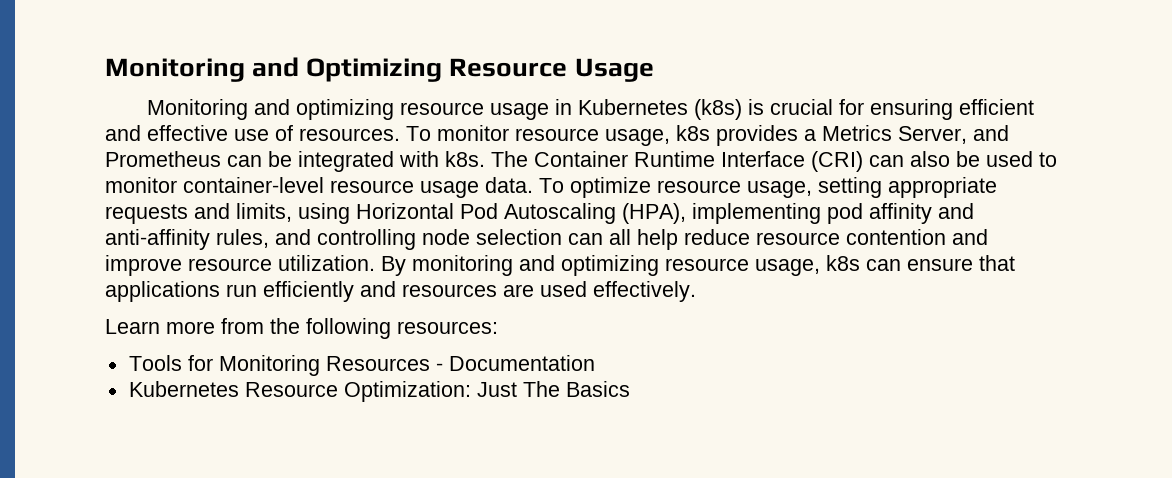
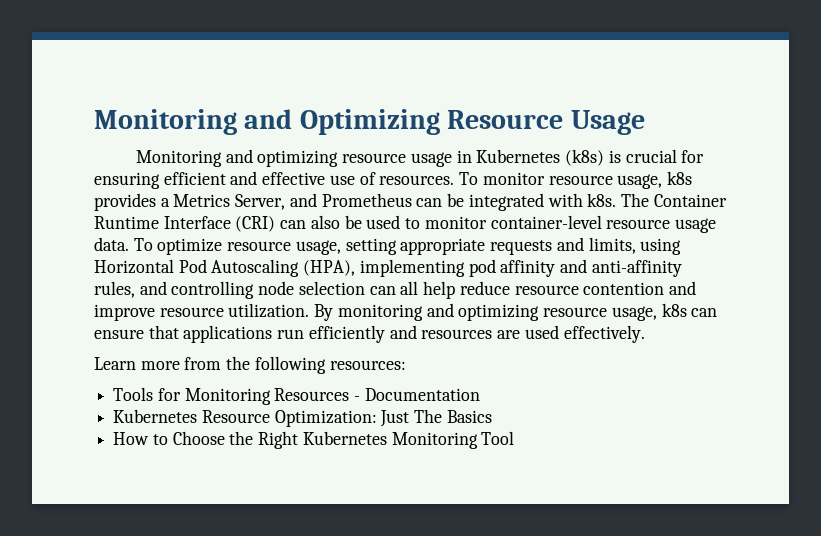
+ How to Choose the Right Kubernetes Monitoring Tool

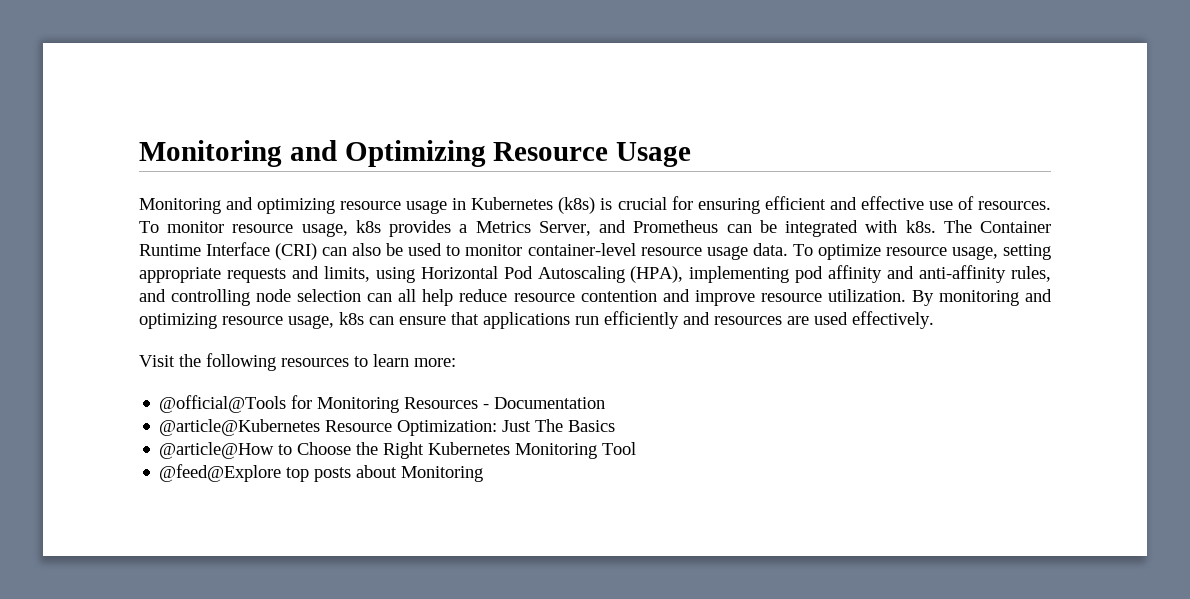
- Learn more from the following resources:
- Tools for Monitoring Resources - Documentation
+ Visit the following resources to learn more:
+ @official@Tools for Monitoring Resources - Documentation
- Kubernetes Resource Optimization: Just The Basics
+ @article@Kubernetes Resource Optimization: Just The Basics
- How to Choose the Right Kubernetes Monitoring Tool
+ @article@How to Choose the Right Kubernetes Monitoring Tool
+ @feed@Explore top posts about Monitoring

